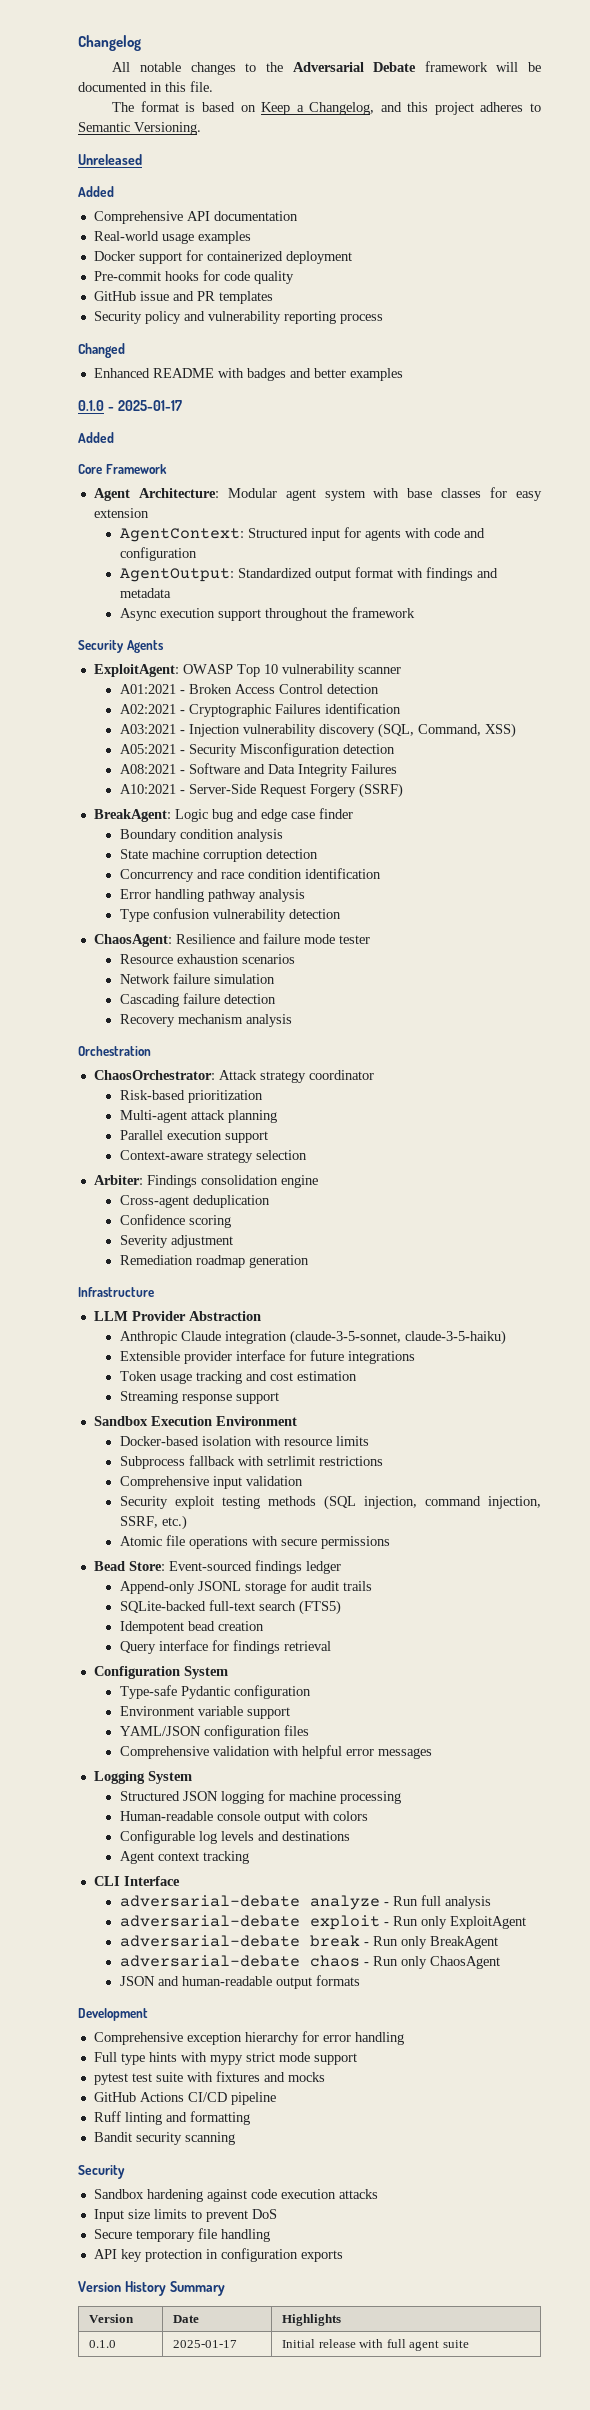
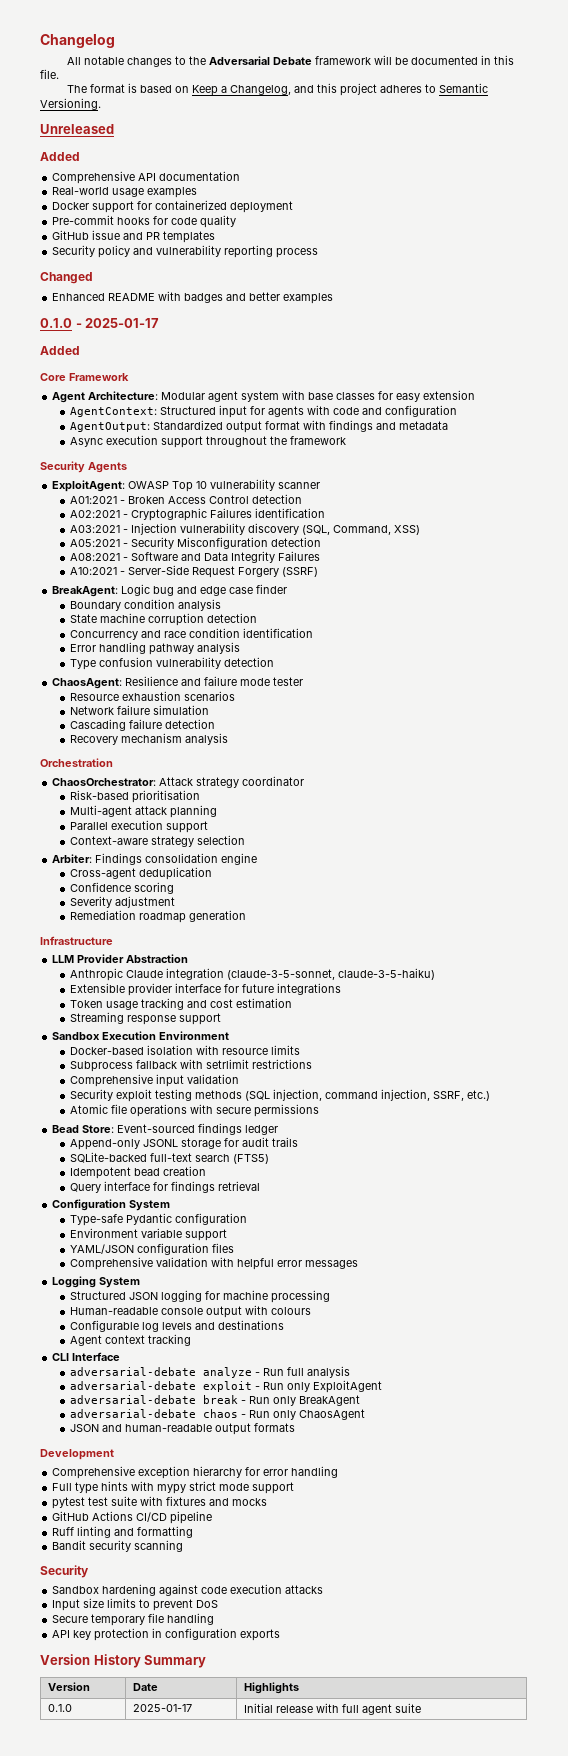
- Risk-based prioritization
+ Risk-based prioritisation
- Human-readable console output with colors
+ Human-readable console output with colours

